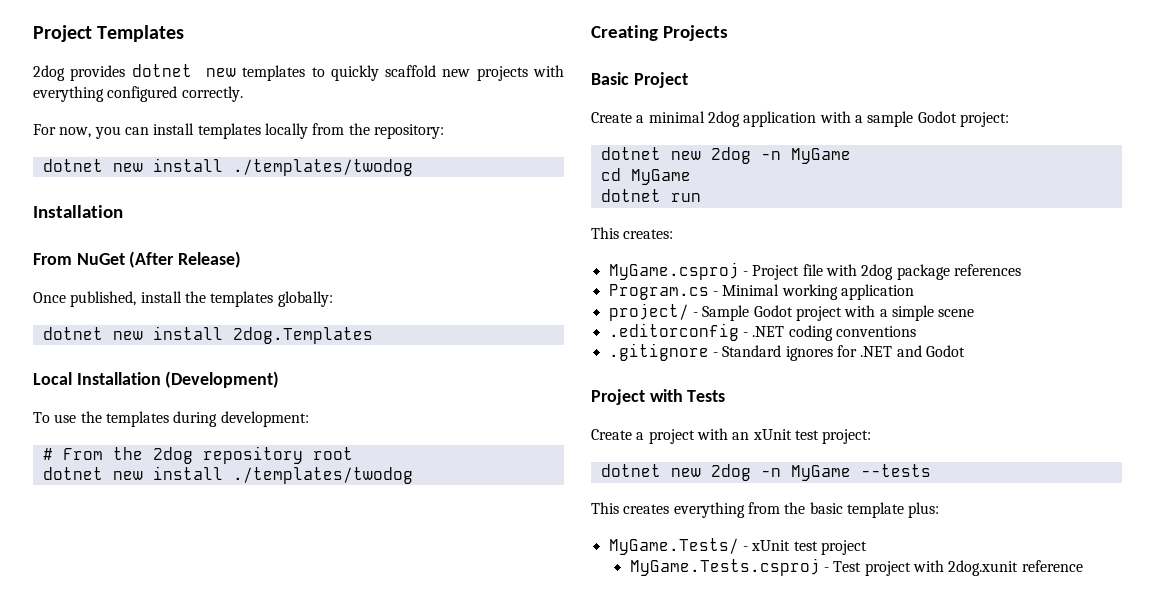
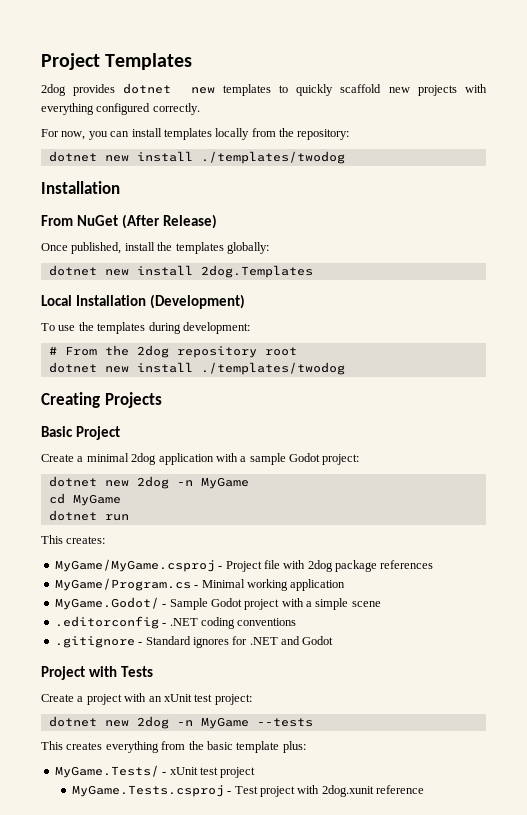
- MyGame.csproj - Project file with 2dog package references
+ MyGame/MyGame.csproj - Project file with 2dog package references
- Program.cs - Minimal working application
+ MyGame/Program.cs - Minimal working application
- project/ - Sample Godot project with a simple scene
+ MyGame.Godot/ - Sample Godot project with a simple scene

